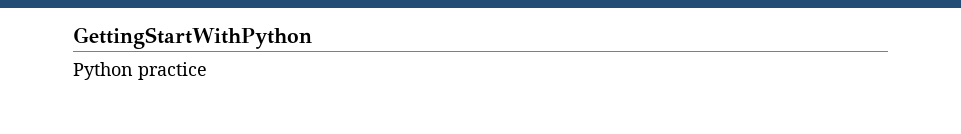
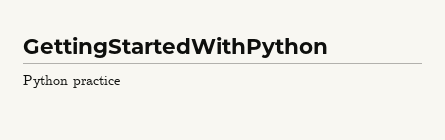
- GettingStartWithPython
+ GettingStartedWithPython

